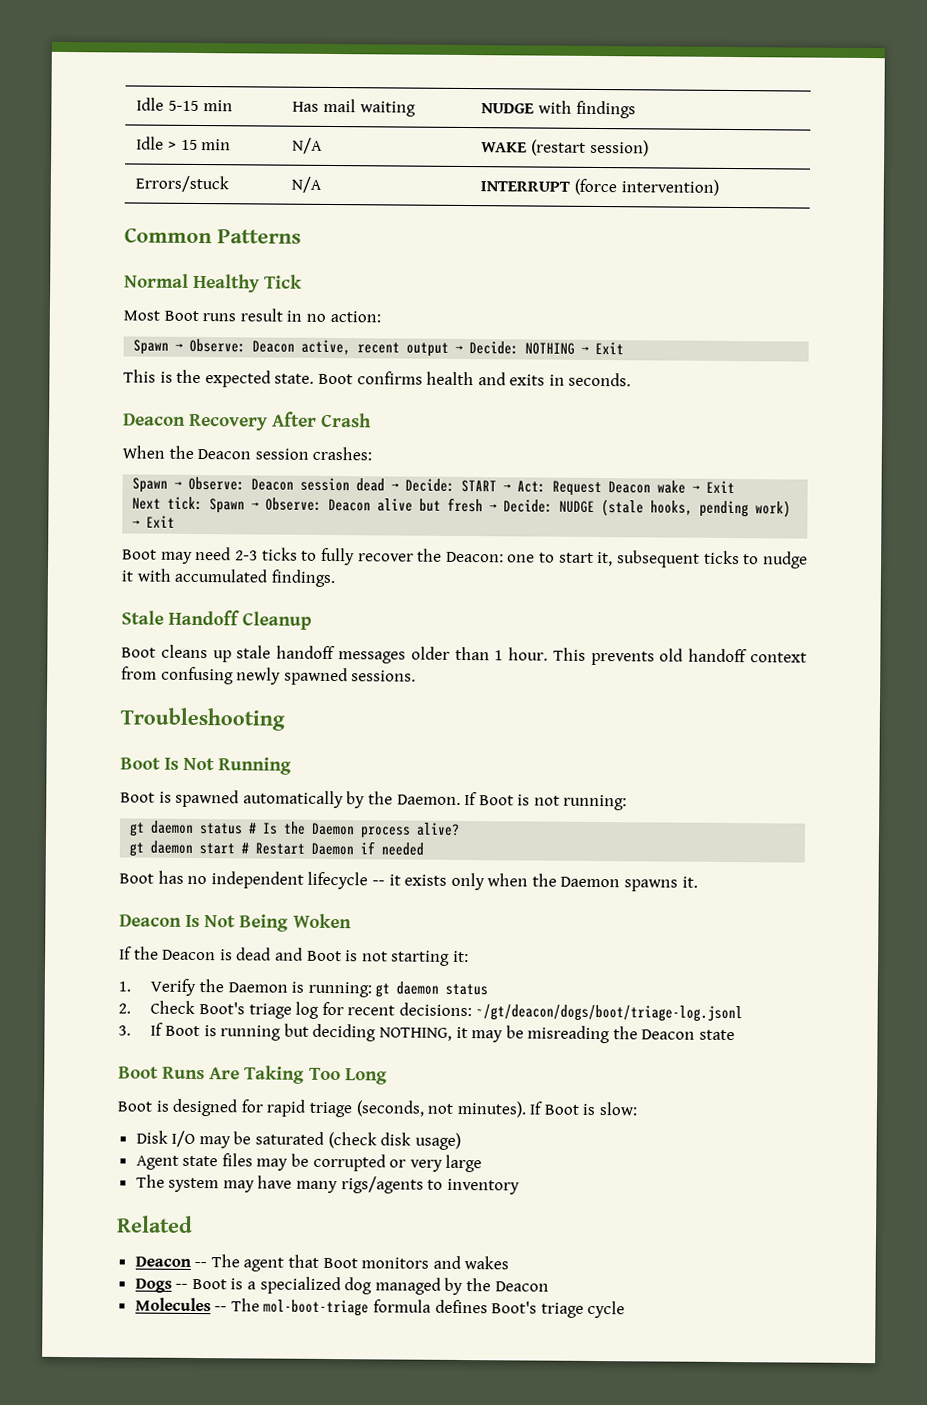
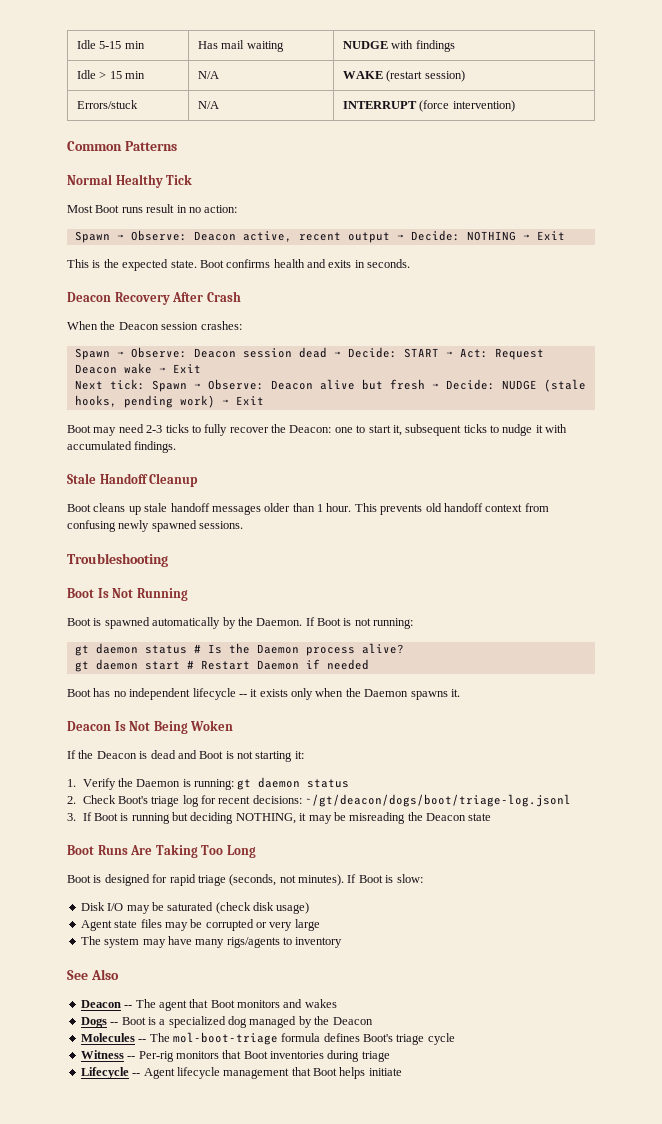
- Related
+ See Also
+ Witness -- Per-rig monitors that Boot inventories during triage
+ Lifecycle -- Agent lifecycle management that Boot helps initiate

